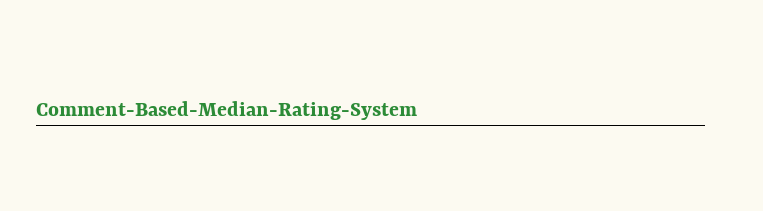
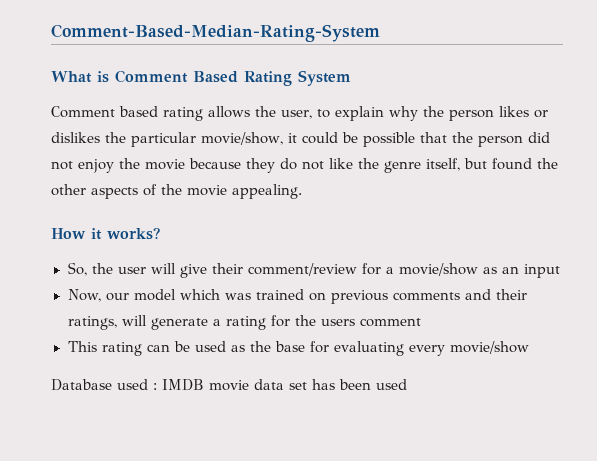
+ What is Comment Based Rating System
+ Comment based rating allows the user, to explain why the person likes or dislikes the particular movie/show, it could be possible that the person did not enjoy the movie because they do not like the genre itself, but found the other aspects of the movie appealing.
+ How it works?
+ So, the user will give their comment/review for a movie/show as an input
+ Now, our model which was trained on previous comments and their ratings, will generate a rating for the users comment
+ This rating can be used as the base for evaluating every movie/show
+ Database used : IMDB movie data set has been used

